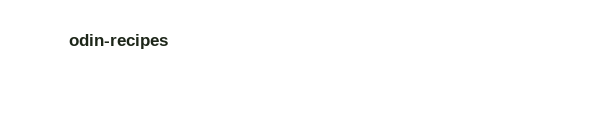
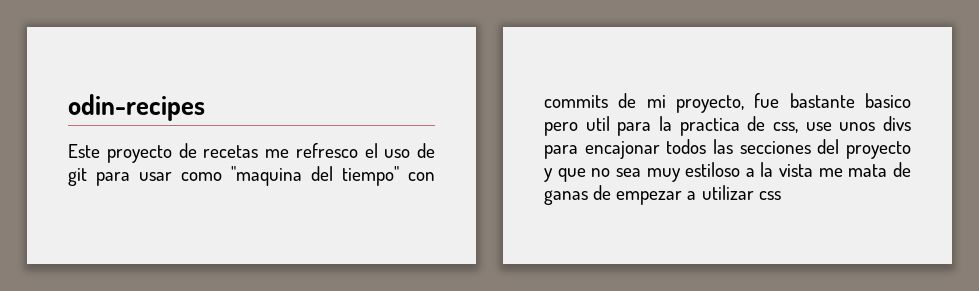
+ Este proyecto de recetas me refresco el uso de git para usar como "maquina del tiempo" con commits de mi proyecto, fue bastante basico pero util para la practica de css, use unos divs para encajonar todos las secciones del proyecto y que no sea muy estiloso a la vista me mata de ganas de empezar a utilizar css

